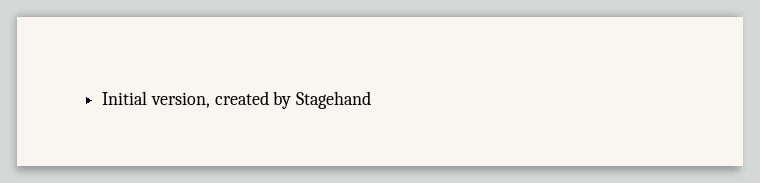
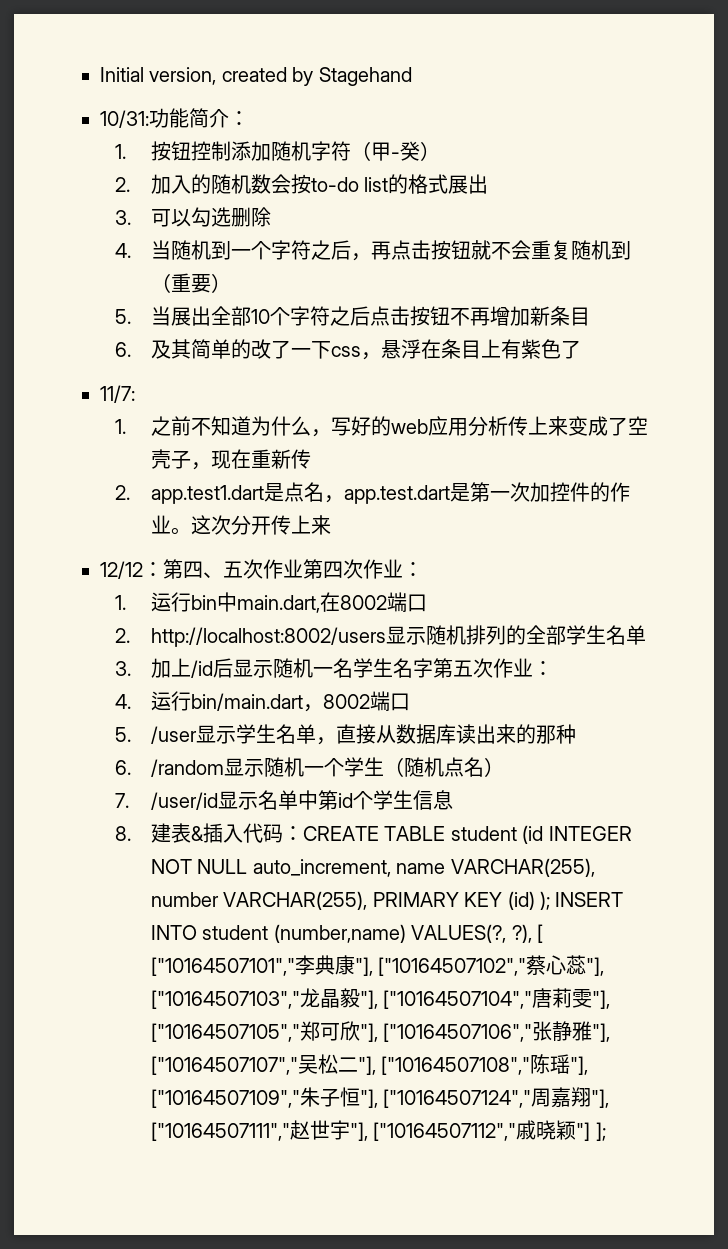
+ 10/31:功能简介：
+ 1.按钮控制添加随机字符（甲-癸）
+ 2.加入的随机数会按to-do list的格式展出
+ 3.可以勾选删除
+ 4.当随机到一个字符之后，再点击按钮就不会重复随机到（重要）
+ 5.当展出全部10个字符之后点击按钮不再增加新条目
+ 6.及其简单的改了一下css，悬浮在条目上有紫色了
+ 11/7:
+ 1.之前不知道为什么，写好的web应用分析传上来变成了空壳子，现在重新传
+ 2. app.test1.dart是点名，app.test.dart是第一次加控件的作业。这次分开传上来
+ 12/12：第四、五次作业第四次作业：
+ 1.运行bin中main.dart,在8002端口
+ 2. http://localhost:8002/users显示随机排列的全部学生名单
+ 3.加上/id后显示随机一名学生名字第五次作业：
+ 4.运行bin/main.dart，8002端口
+ 5. /user显示学生名单，直接从数据库读出来的那种
+ 6. /random显示随机一个学生（随机点名）
+ 7. /user/id显示名单中第id个学生信息
+ 8.建表&插入代码：CREATE TABLE student (id INTEGER NOT NULL auto_increment, name VARCHAR(255), number VARCHAR(255), PRIMARY KEY (id) ); INSERT INTO student (number,name) VALUES(?, ?), [ ["10164507101","李典康"], ["10164507102","蔡心蕊"], ["10164507103","龙晶毅"], ["10164507104","唐莉雯"], ["10164507105","郑可欣"], ["10164507106","张静雅"], ["10164507107","吴松二"], ["10164507108","陈瑶"], ["10164507109","朱子恒"], ["10164507124","周嘉翔"], ["10164507111","赵世宇"], ["10164507112","戚晓颖"] ];

